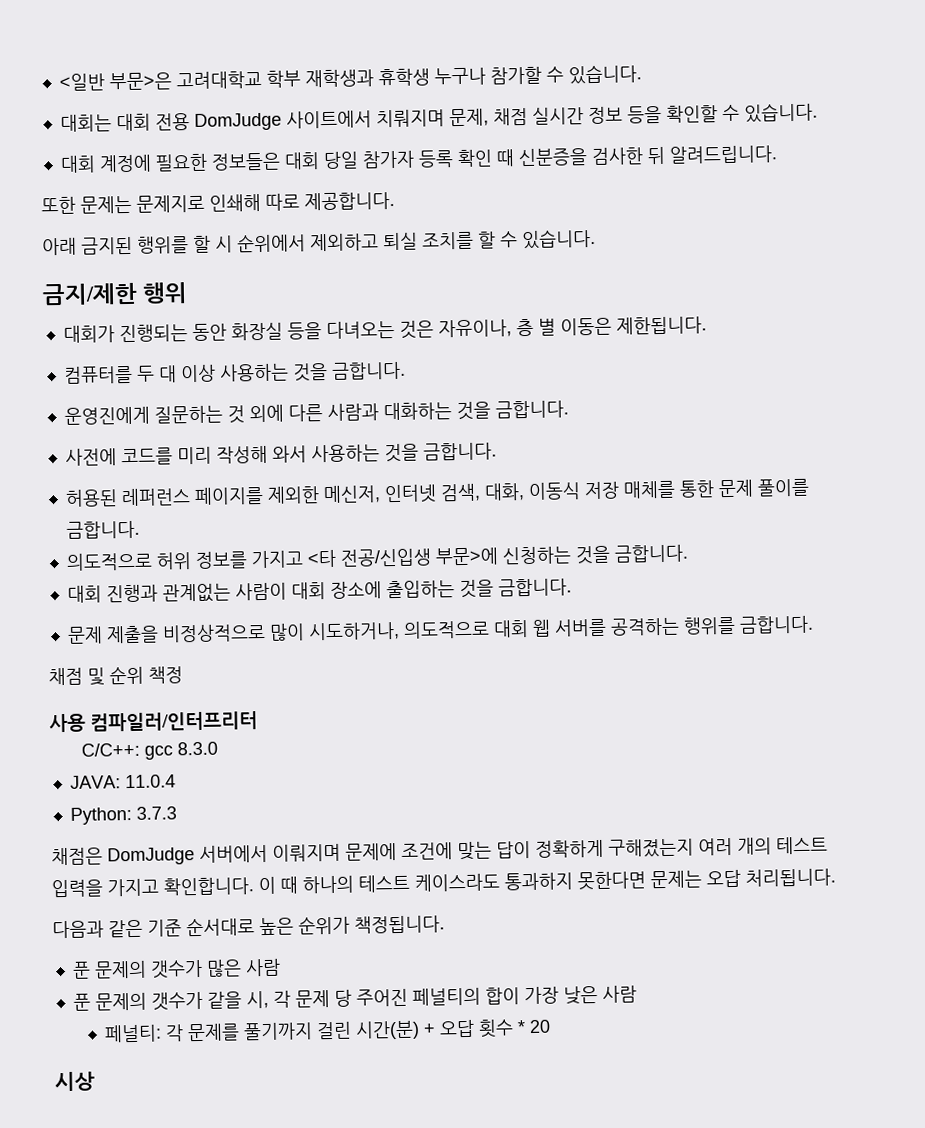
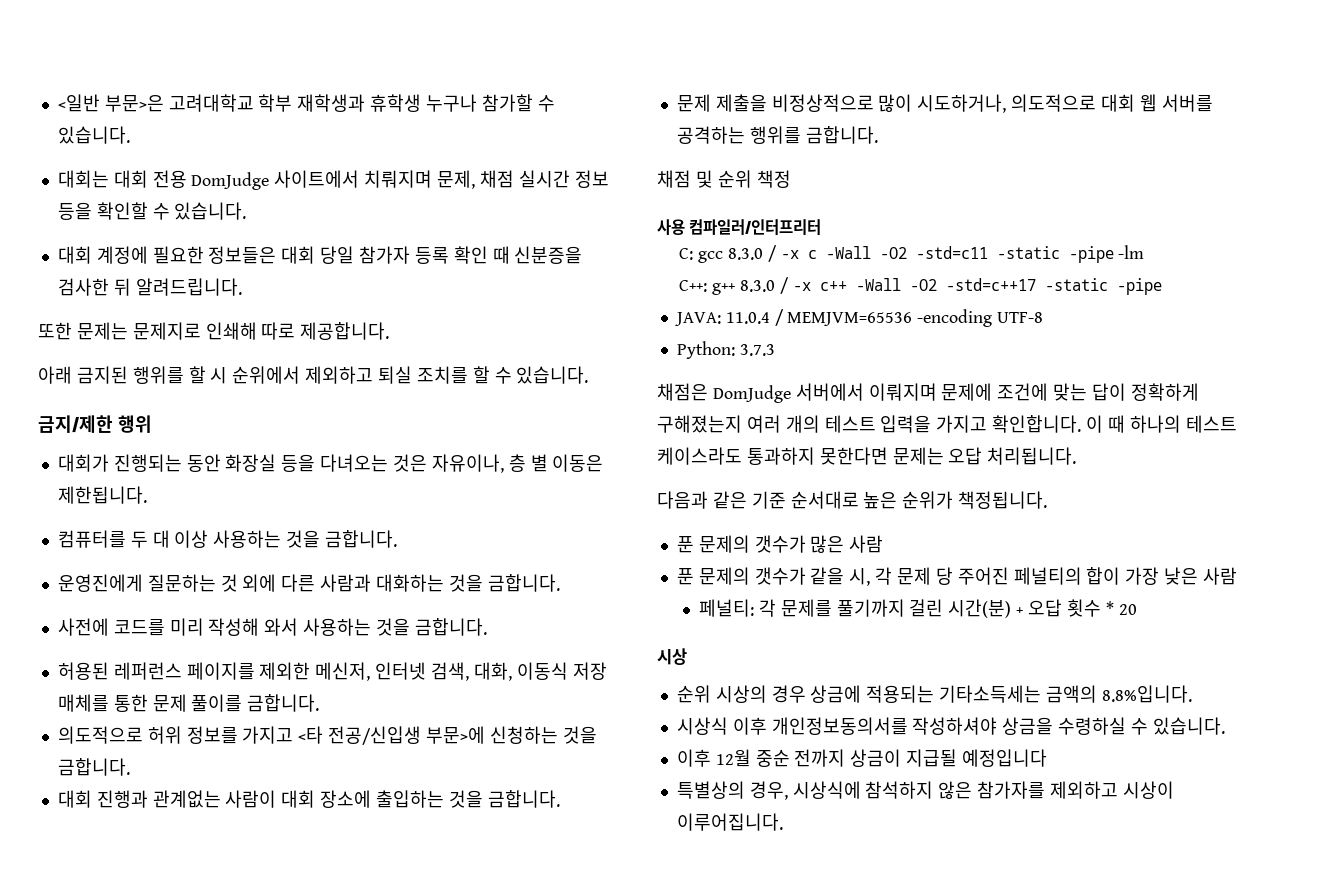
- C/C++: gcc 8.3.0
- JAVA: 11.0.4
+ C: gcc 8.3.0 / -x c -Wall -O2 -std=c11 -static -pipe -lm
+ C++: g++ 8.3.0 / -x c++ -Wall -O2 -std=c++17 -static -pipe
+ JAVA: 11.0.4 / MEMJVM=65536 -encoding UTF-8
+ 순위 시상의 경우 상금에 적용되는 기타소득세는 금액의 8.8%입니다.
+ 시상식 이후 개인정보동의서를 작성하셔야 상금을 수령하실 수 있습니다.
+ 이후 12월 중순 전까지 상금이 지급될 예정입니다
+ 특별상의 경우, 시상식에 참석하지 않은 참가자를 제외하고 시상이 이루어집니다.

